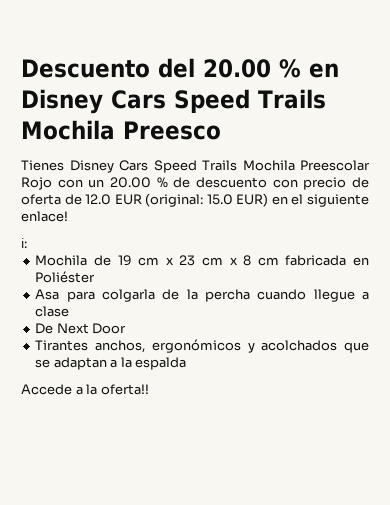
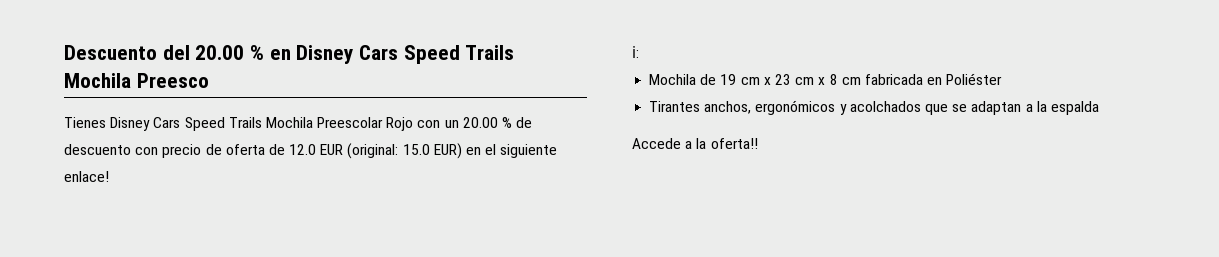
- Asa para colgarla de la percha cuando llegue a clase
- De Next Door

